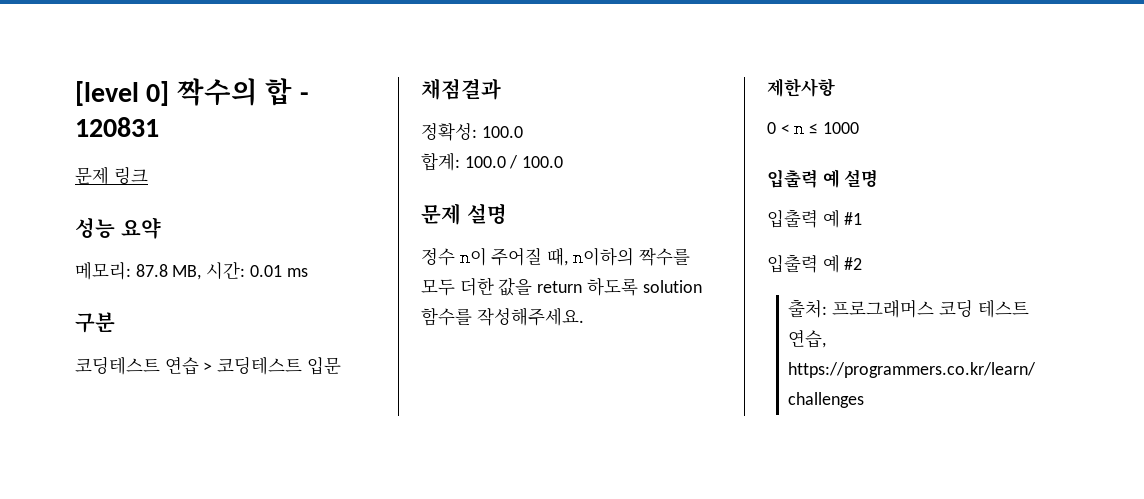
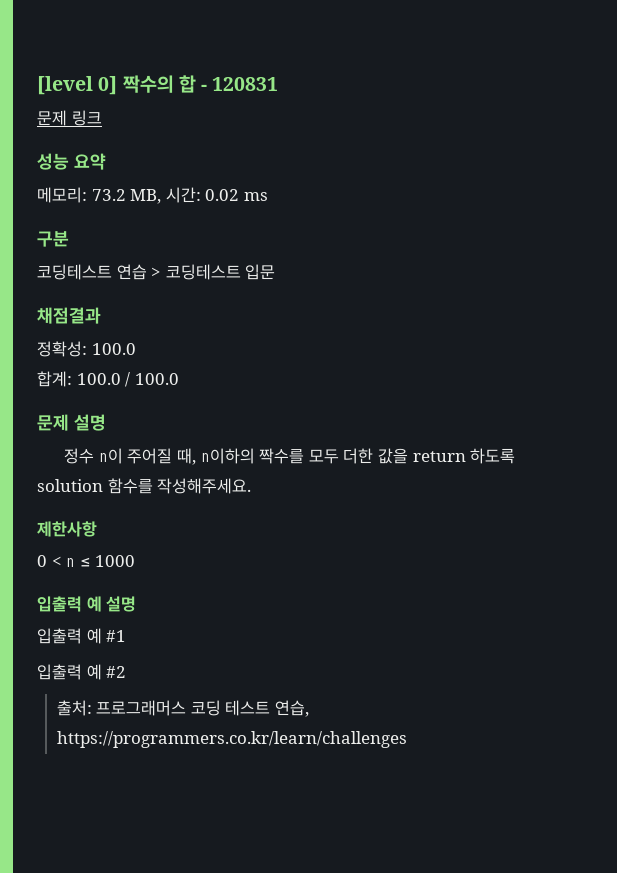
- 메모리: 87.8 MB, 시간: 0.01 ms
+ 메모리: 73.2 MB, 시간: 0.02 ms

